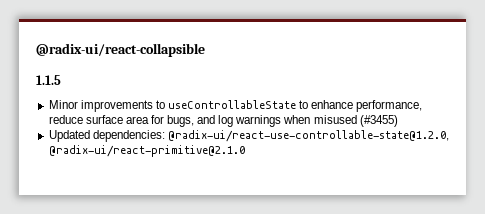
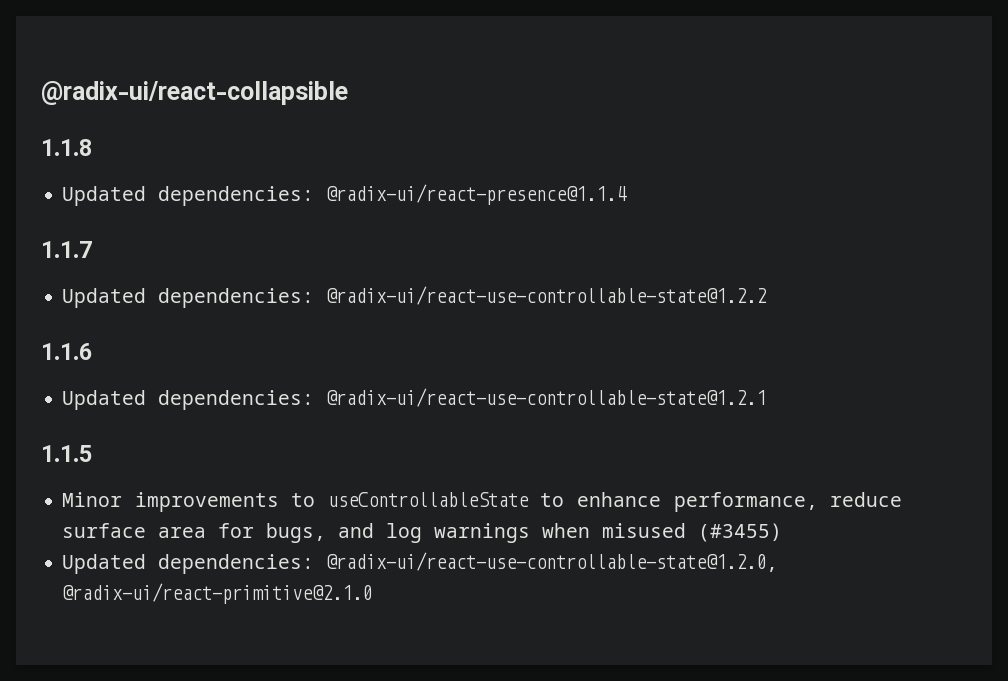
+ 1.1.8
+ Updated dependencies: @radix-ui/react-presence@1.1.4
+ 1.1.7
+ Updated dependencies: @radix-ui/react-use-controllable-state@1.2.2
+ 1.1.6
+ Updated dependencies: @radix-ui/react-use-controllable-state@1.2.1

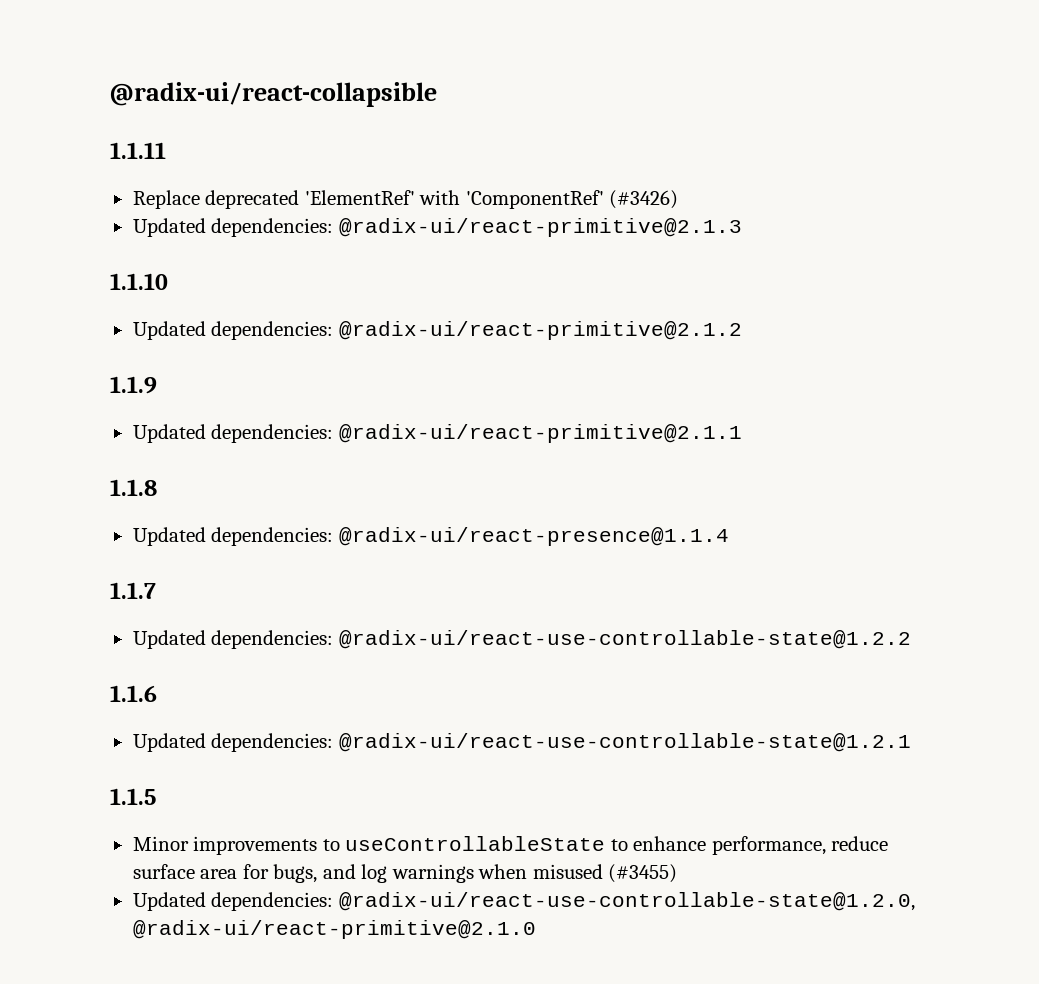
+ 1.1.11
+ Replace deprecated 'ElementRef' with 'ComponentRef' (#3426)
+ Updated dependencies: @radix-ui/react-primitive@2.1.3
+ 1.1.10
+ Updated dependencies: @radix-ui/react-primitive@2.1.2
+ 1.1.9
+ Updated dependencies: @radix-ui/react-primitive@2.1.1

